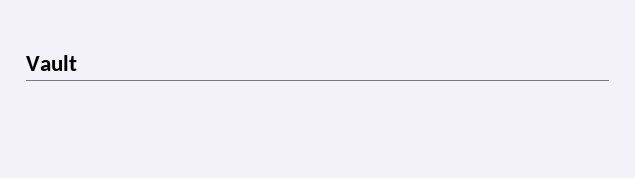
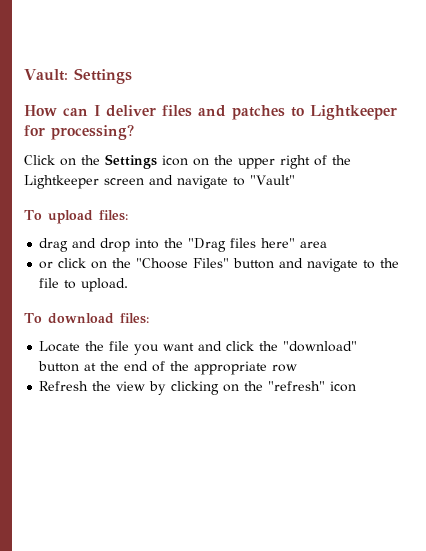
- Vault
+ Vault: Settings
+ How can I deliver files and patches to Lightkeeper for processing?
+ Click on the Settings icon on the upper right of the Lightkeeper screen and navigate to "Vault"
+ To upload files:
+ drag and drop into the "Drag files here" area
+ or click on the "Choose Files" button and navigate to the file to upload.
+ To download files:
+ Locate the file you want and click the "download" button at the end of the appropriate row
+ Refresh the view by clicking on the "refresh" icon

